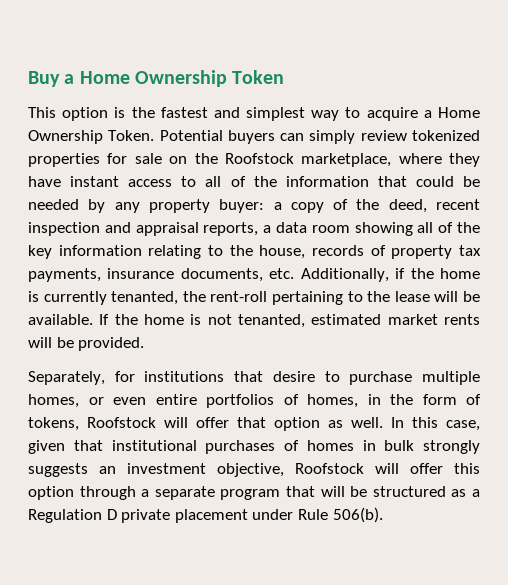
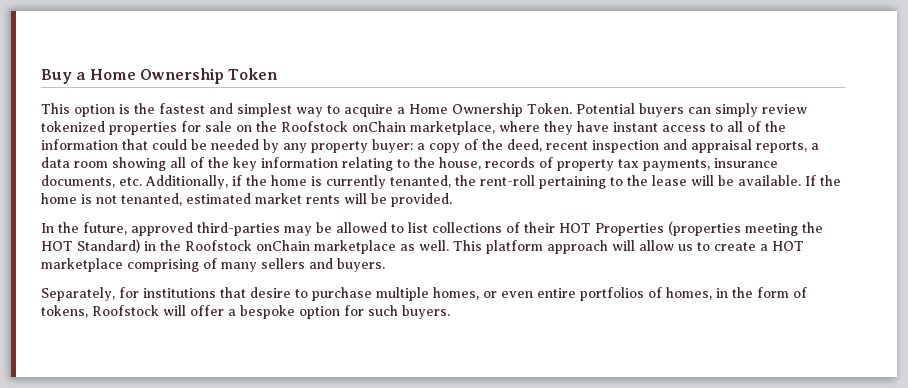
- Potential buyers can simply review tokenized properties for sale on the Roofstock marketplace, where they have instant access to all of the information that could be needed by any property buyer:
+ Potential buyers can simply review tokenized properties for sale on the Roofstock onChain marketplace, where they have instant access to all of the information that could be needed by any property buyer:
+ In the future, approved third-parties may be allowed to list collections of their HOT Properties (properties meeting the HOT Standard) in the Roofstock onChain marketplace as well. This platform approach will allow us to create a HOT marketplace comprising of many sellers and buyers.
- Separately, for institutions that desire to purchase multiple homes, or even entire portfolios of homes, in the form of tokens, Roofstock will offer that option as well. In this case, given that institutional purchases of homes in bulk strongly suggests an investment objective, Roofstock will offer this option through a separate program that will be structured as a Regulation D private placement under Rule 506(b).
+ Separately, for institutions that desire to purchase multiple homes, or even entire portfolios of homes, in the form of tokens, Roofstock will offer a bespoke option for such buyers.

